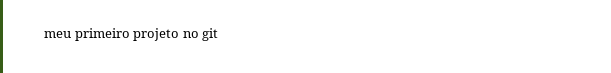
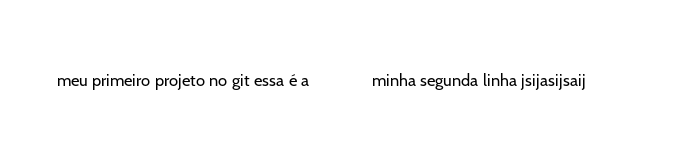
- meu primeiro projeto no git
+ meu primeiro projeto no git essa é a minha segunda linha jsijasijsaij

